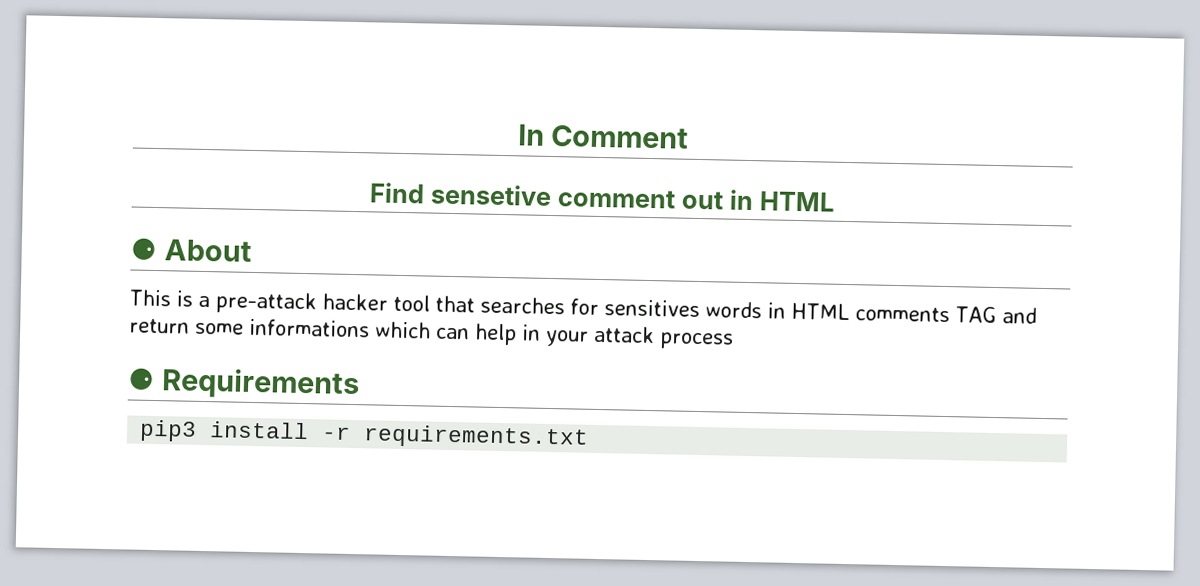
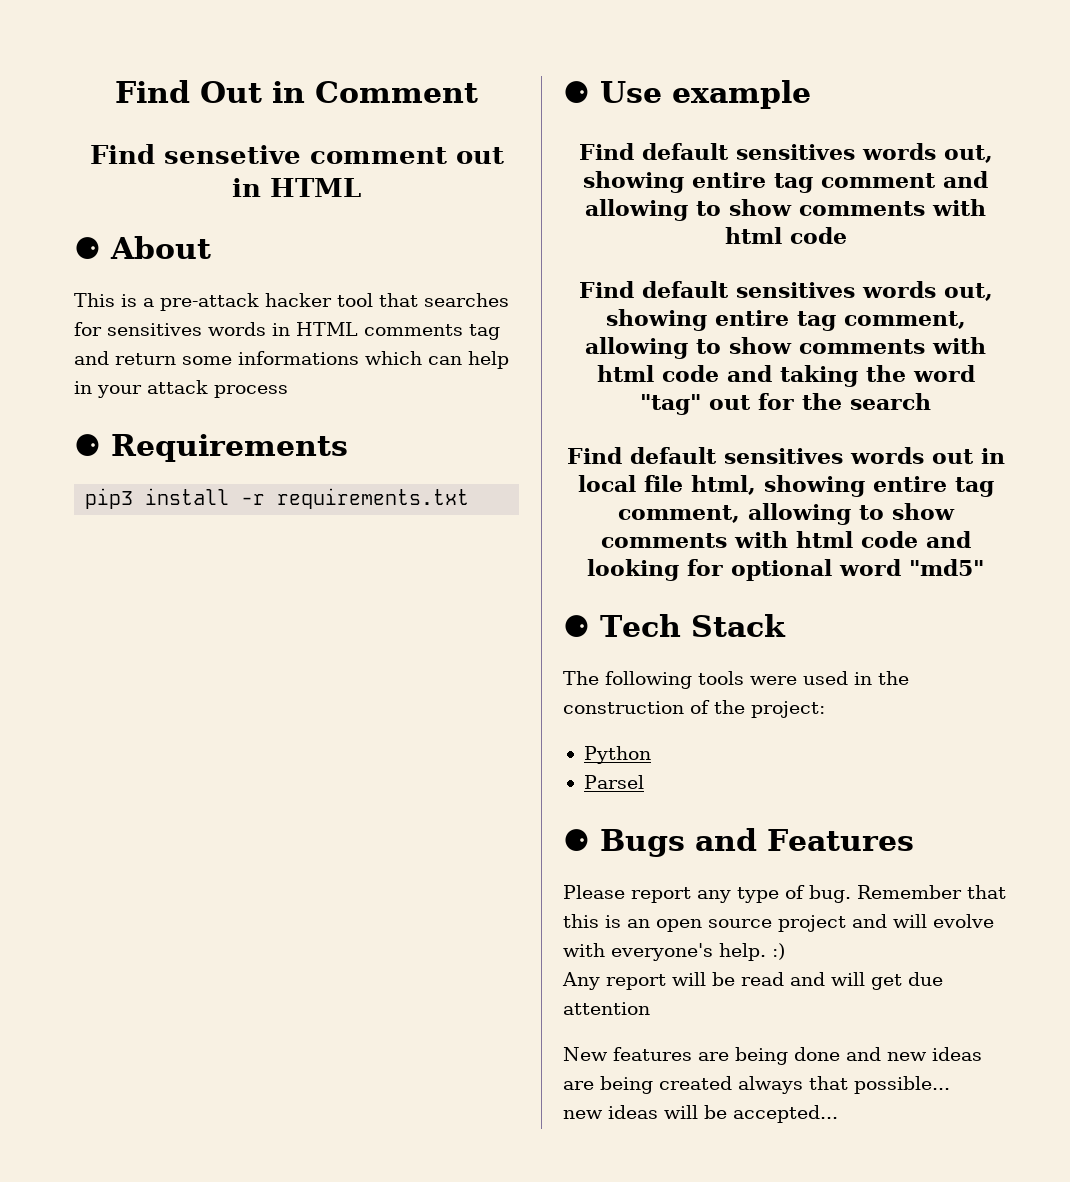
- In Comment
+ Find Out in Comment
- This is a pre-attack hacker tool that searches for sensitives words in HTML comments TAG and return some informations which can help in your attack process
+ This is a pre-attack hacker tool that searches for sensitives words in HTML comments tag and return some informations which can help in your attack process
+ ⚈ Use example
+ Find default sensitives words out, showing entire tag comment and allowing to show comments with html code
+ Find default sensitives words out, showing entire tag comment, allowing to show comments with html code and taking the word "tag" out for the search
+ Find default sensitives words out in local file html, showing entire tag comment, allowing to show comments with html code and looking for optional word "md5"
+ ⚈ Tech Stack
+ The following tools were used in the construction of the project:
+ Python
+ Parsel
+ ⚈ Bugs and Features
+ Please report any type of bug. Remember that this is an open source project and will evolve with everyone's help. :)
+ Any report will be read and will get due attention
+ New features are being done and new ideas are being created always that possible...
+ new ideas will be accepted...

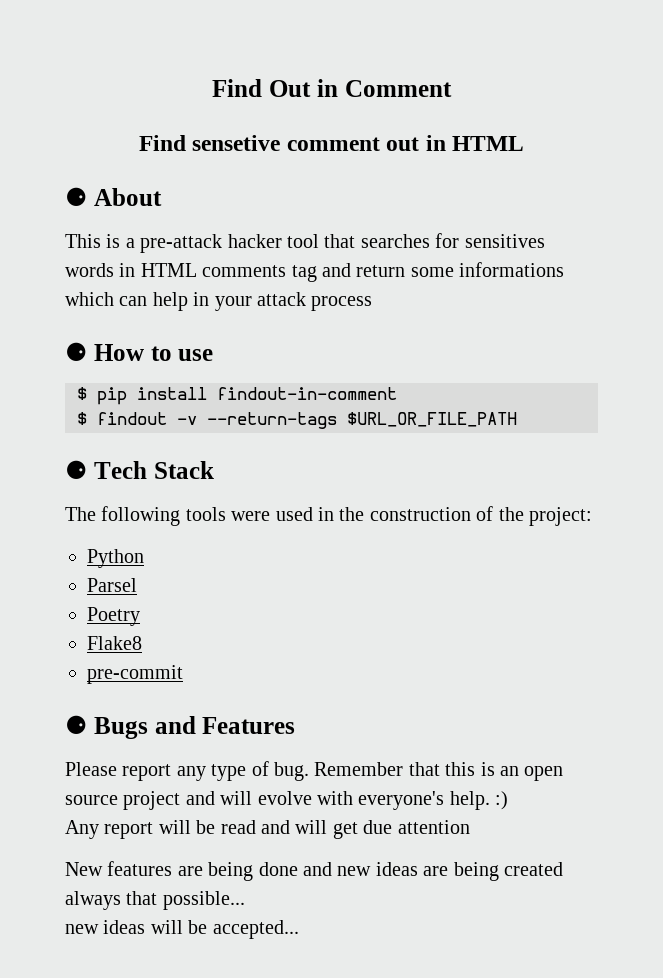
- ⚈ Requirements
- pip3 install -r requirements.txt
- ⚈ Use example
- Find default sensitives words out, showing entire tag comment and allowing to show comments with html code
- Find default sensitives words out, showing entire tag comment, allowing to show comments with html code and taking the word "tag" out for the search
- Find default sensitives words out in local file html, showing entire tag comment, allowing to show comments with html code and looking for optional word "md5"
+ ⚈ How to use
+ $ pip install findout-in-comment
+ $ findout -v --return-tags $URL_OR_FILE_PATH
+ Poetry
+ Flake8
+ pre-commit

